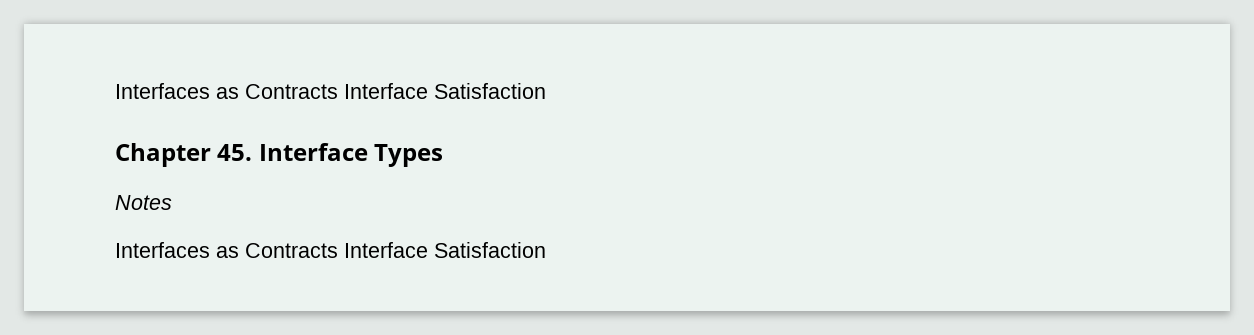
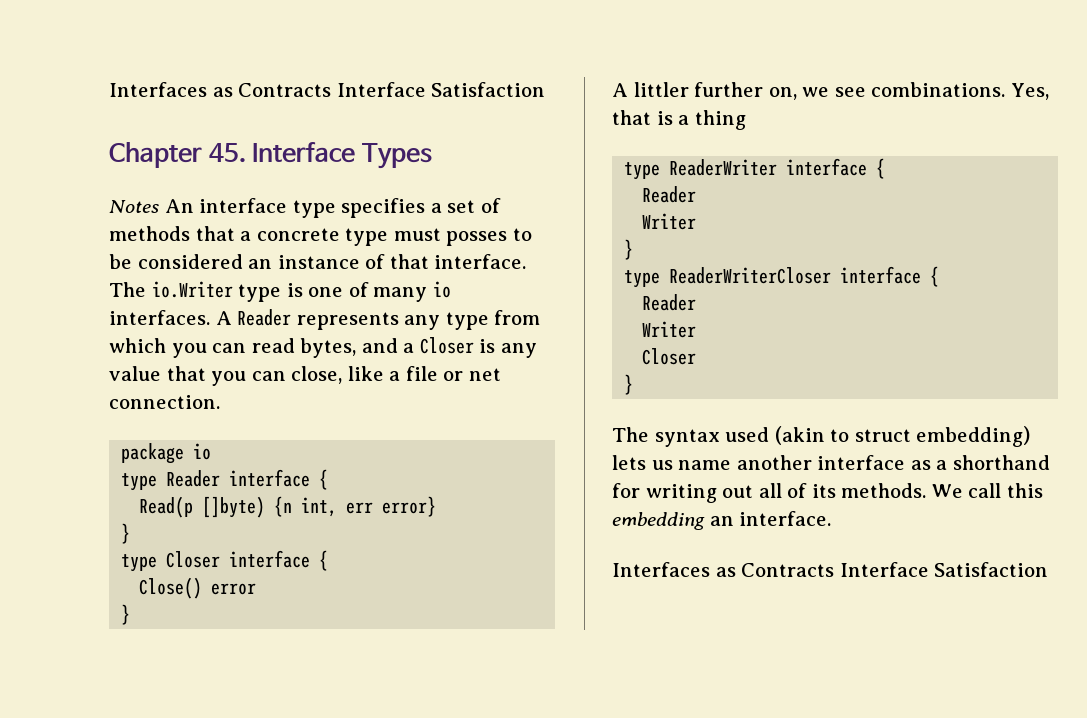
- Notes
+ Notes An interface type specifies a set of methods that a concrete type must posses to be considered an instance of that interface. The io.Writer type is one of many io interfaces. A Reader represents any type from which you can read bytes, and a Closer is any value that you can close, like a file or net connection.
+ package io
+ type Reader interface {
+ Read(p []byte) {n int, err error}
+ }
+ type Closer interface {
+ Close() error
+ }
+ A littler further on, we see combinations. Yes, that is a thing
+ type ReaderWriter interface {
+ Reader
+ Writer
+ }
+ type ReaderWriterCloser interface {
+ Reader
+ Writer
+ Closer
+ }
+ The syntax used (akin to struct embedding) lets us name another interface as a shorthand for writing out all of its methods. We call this embedding an interface.

